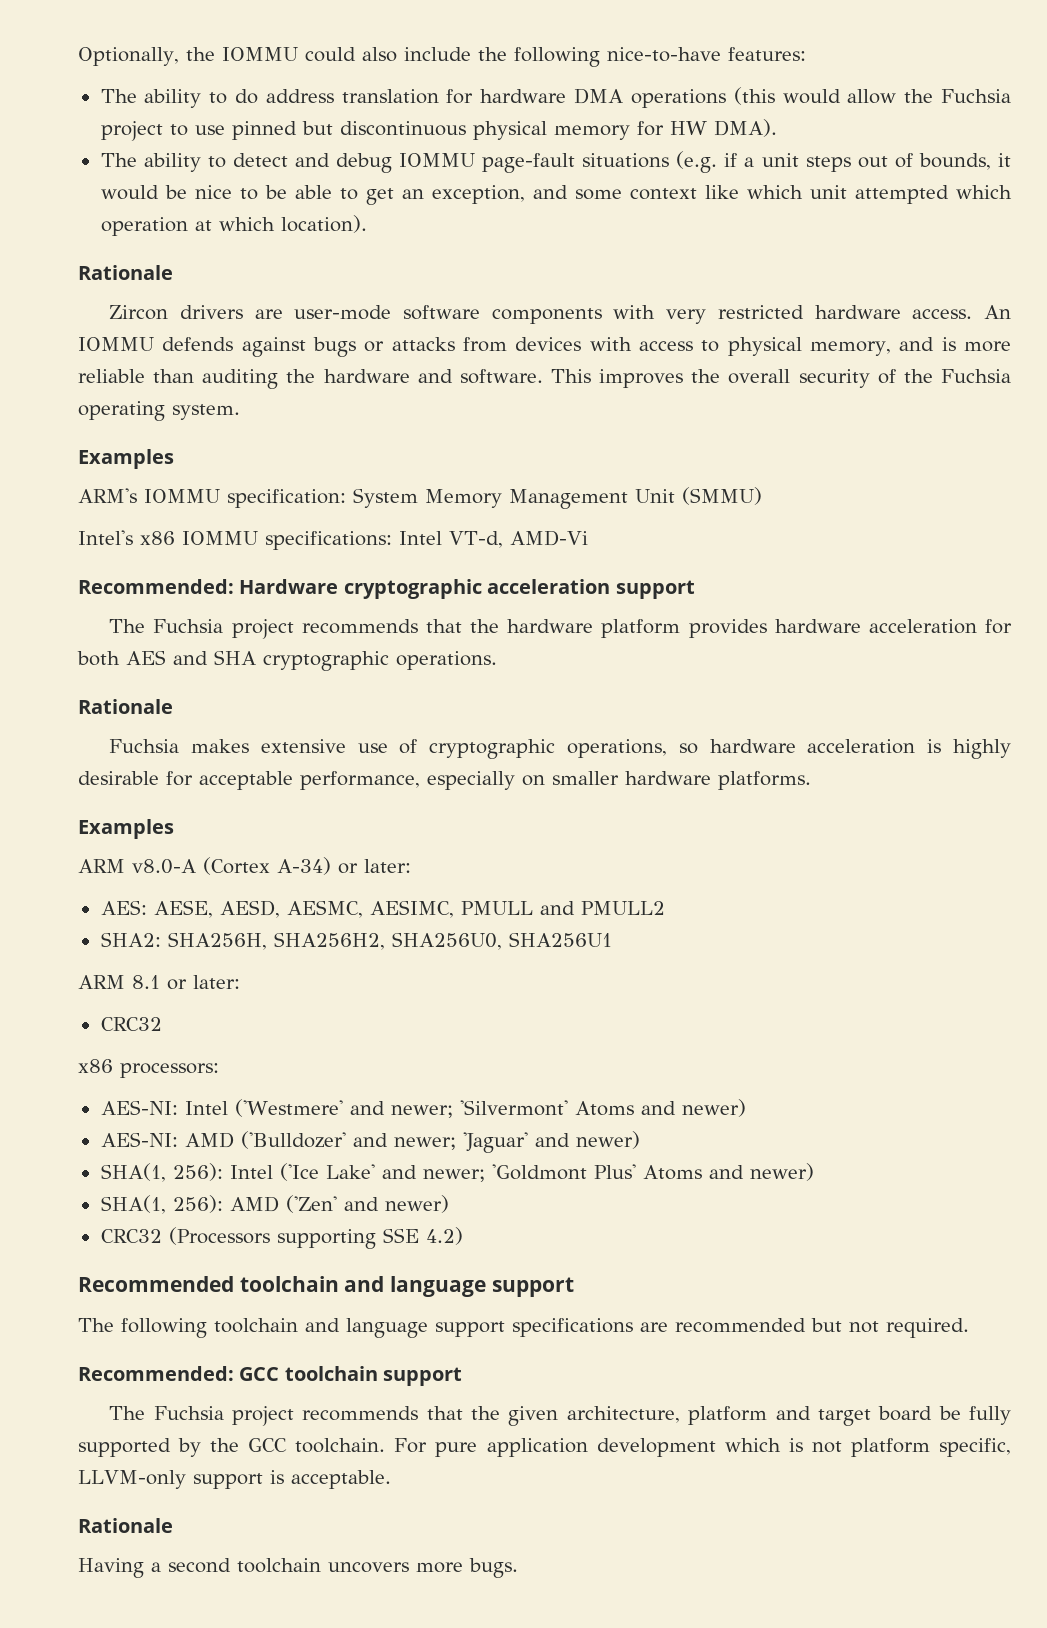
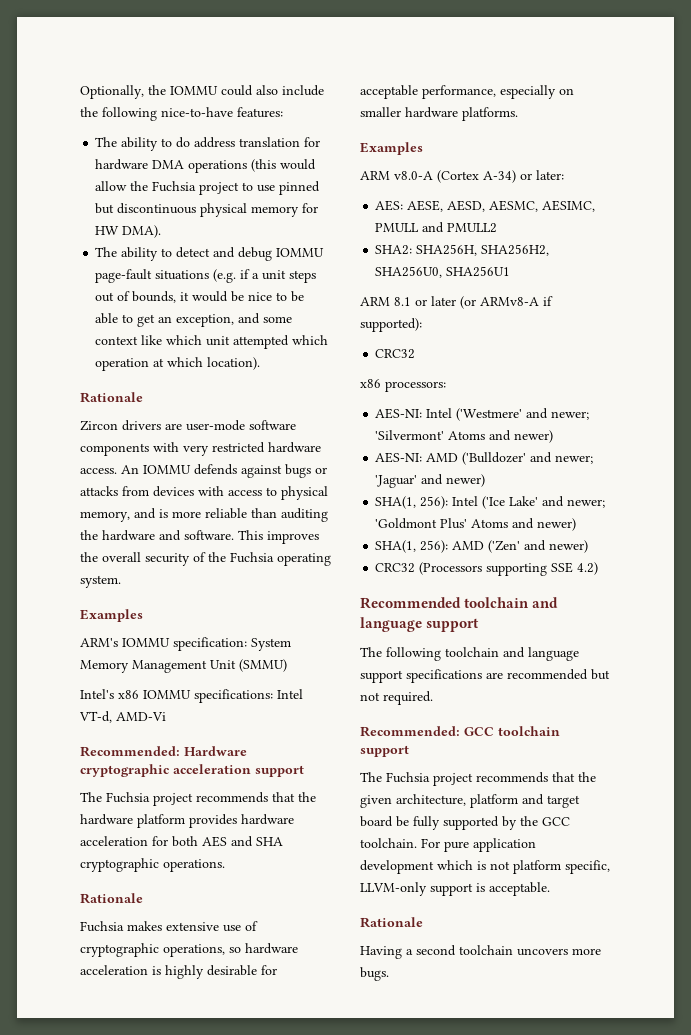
- ARM 8.1 or later:
+ ARM 8.1 or later (or ARMv8-A if supported):

